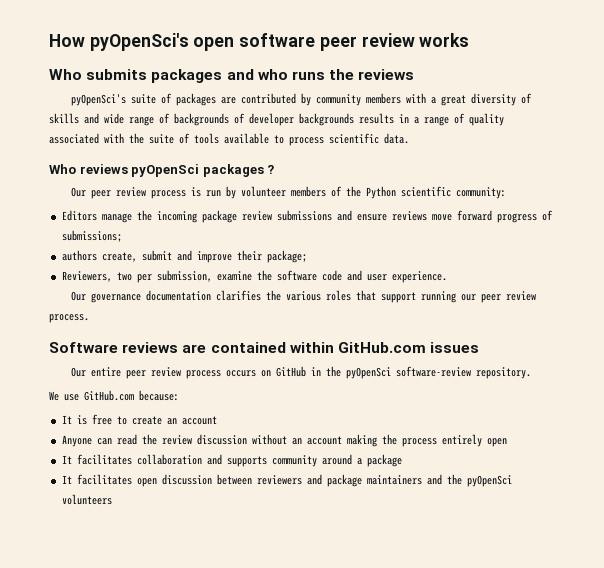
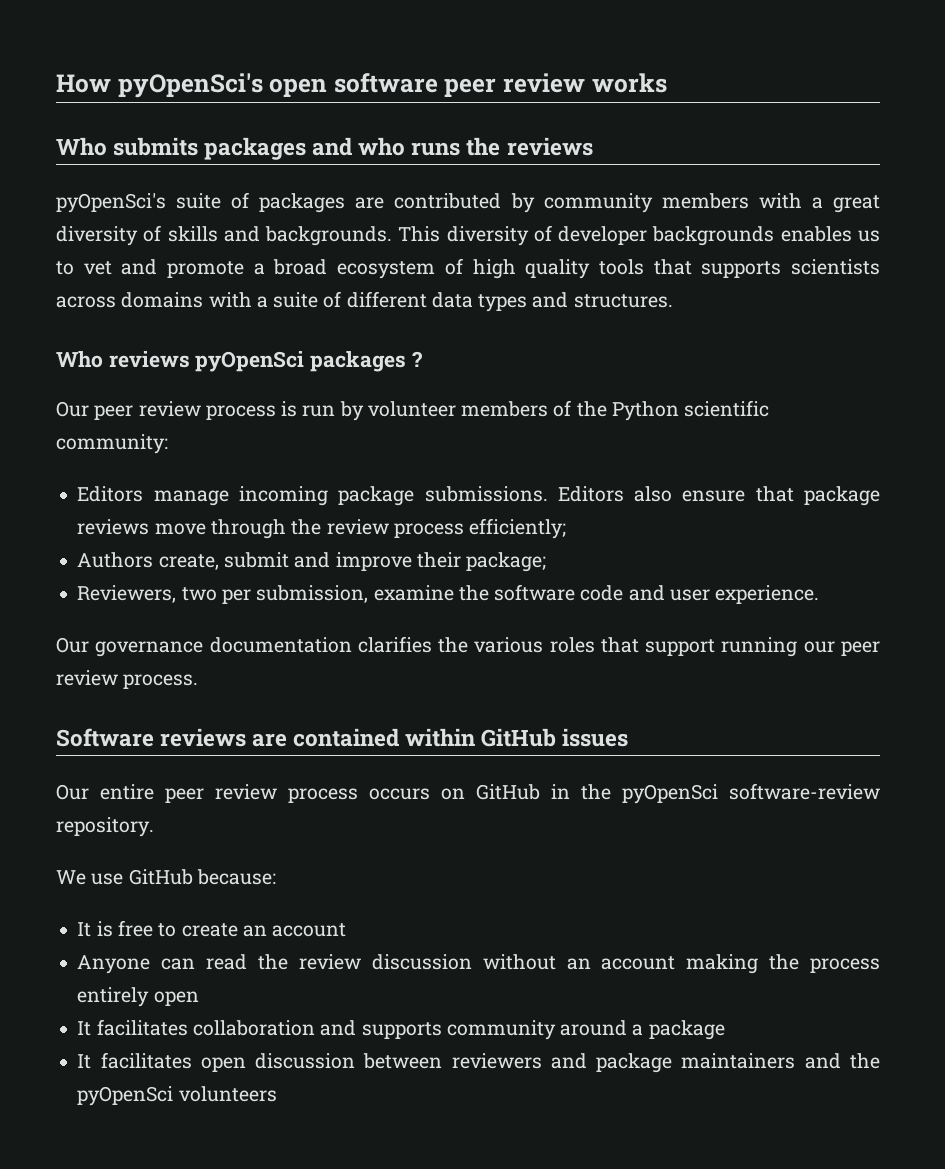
- pyOpenSci's suite of packages are contributed by community members with a great diversity of skills and wide range of backgrounds of developer backgrounds results in a range of quality associated with the suite of tools available to process scientific data.
+ pyOpenSci's suite of packages are contributed by community members with a great diversity of skills and backgrounds. This diversity of developer backgrounds enables us to vet and promote a broad ecosystem of high quality tools that supports scientists across domains with a suite of different data types and structures.
- Editors manage the incoming package review submissions and ensure reviews move forward progress of submissions;
- authors create, submit and improve their package;
+ Editors manage incoming package submissions. Editors also ensure that package reviews move through the review process efficiently;
+ Authors create, submit and improve their package;
- Software reviews are contained within GitHub.com issues
+ Software reviews are contained within GitHub issues
- We use GitHub.com because:
+ We use GitHub because:

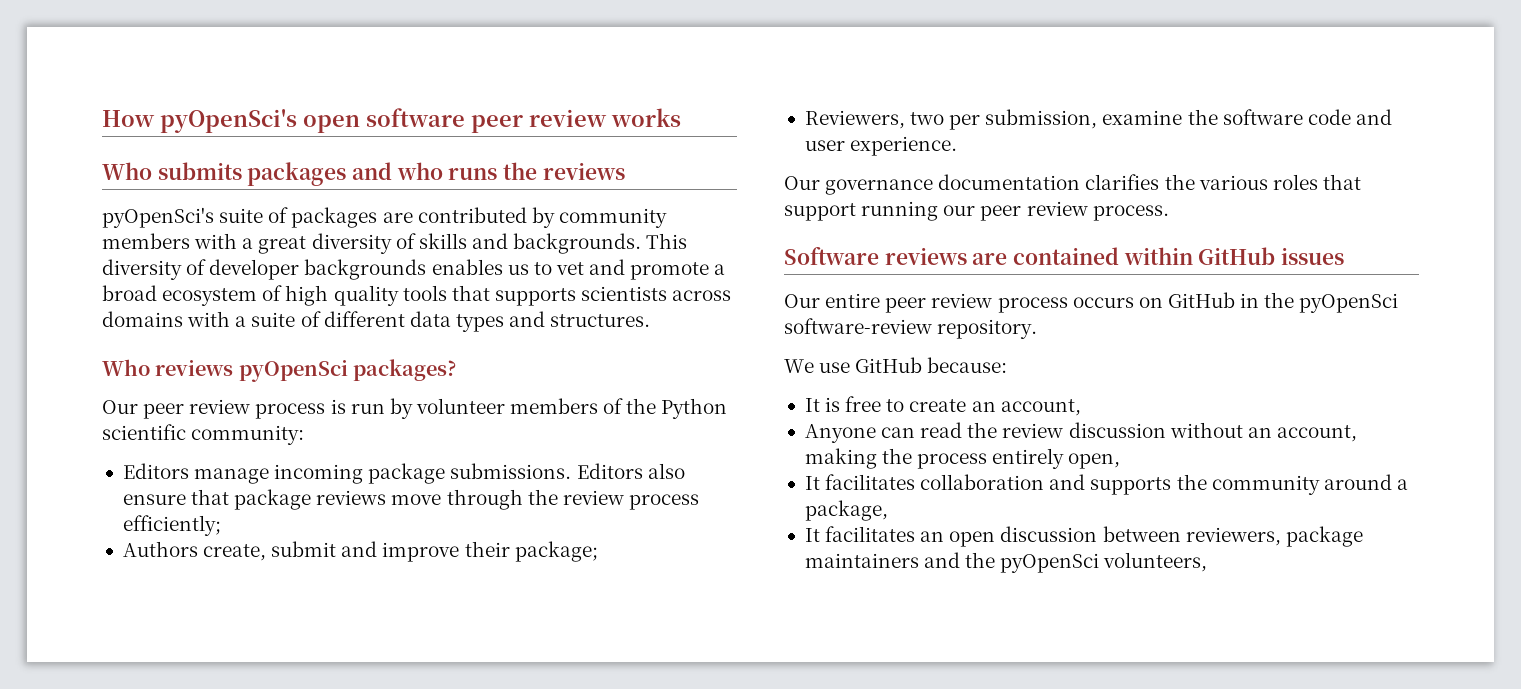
- Who reviews pyOpenSci packages ?
+ Who reviews pyOpenSci packages?
- It is free to create an account
+ It is free to create an account,
- Anyone can read the review discussion without an account making the process entirely open
+ Anyone can read the review discussion without an account, making the process entirely open,
- It facilitates collaboration and supports community around a package
- It facilitates open discussion between reviewers and package maintainers and the pyOpenSci volunteers
+ It facilitates collaboration and supports the community around a package,
+ It facilitates an open discussion between reviewers, package maintainers and the pyOpenSci volunteers,

